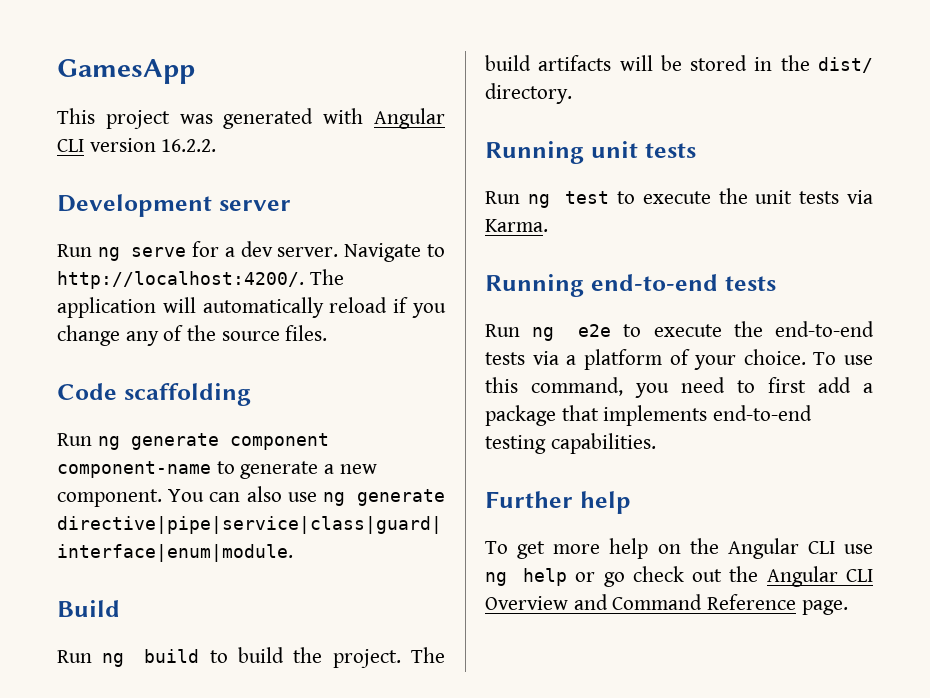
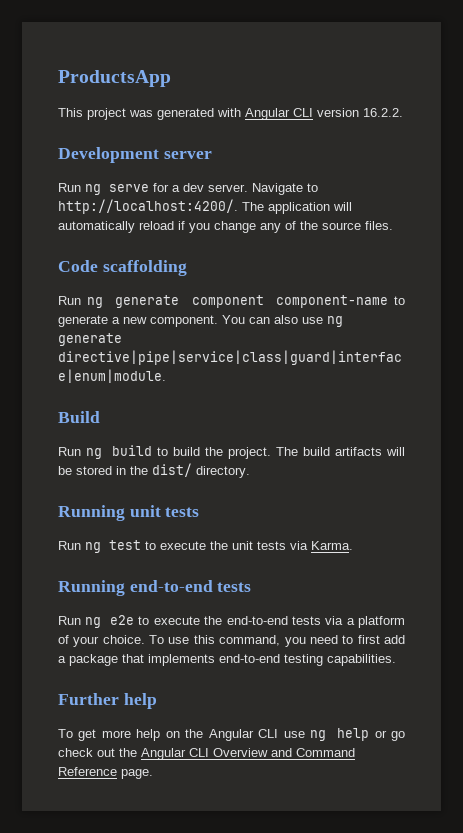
- GamesApp
+ ProductsApp

